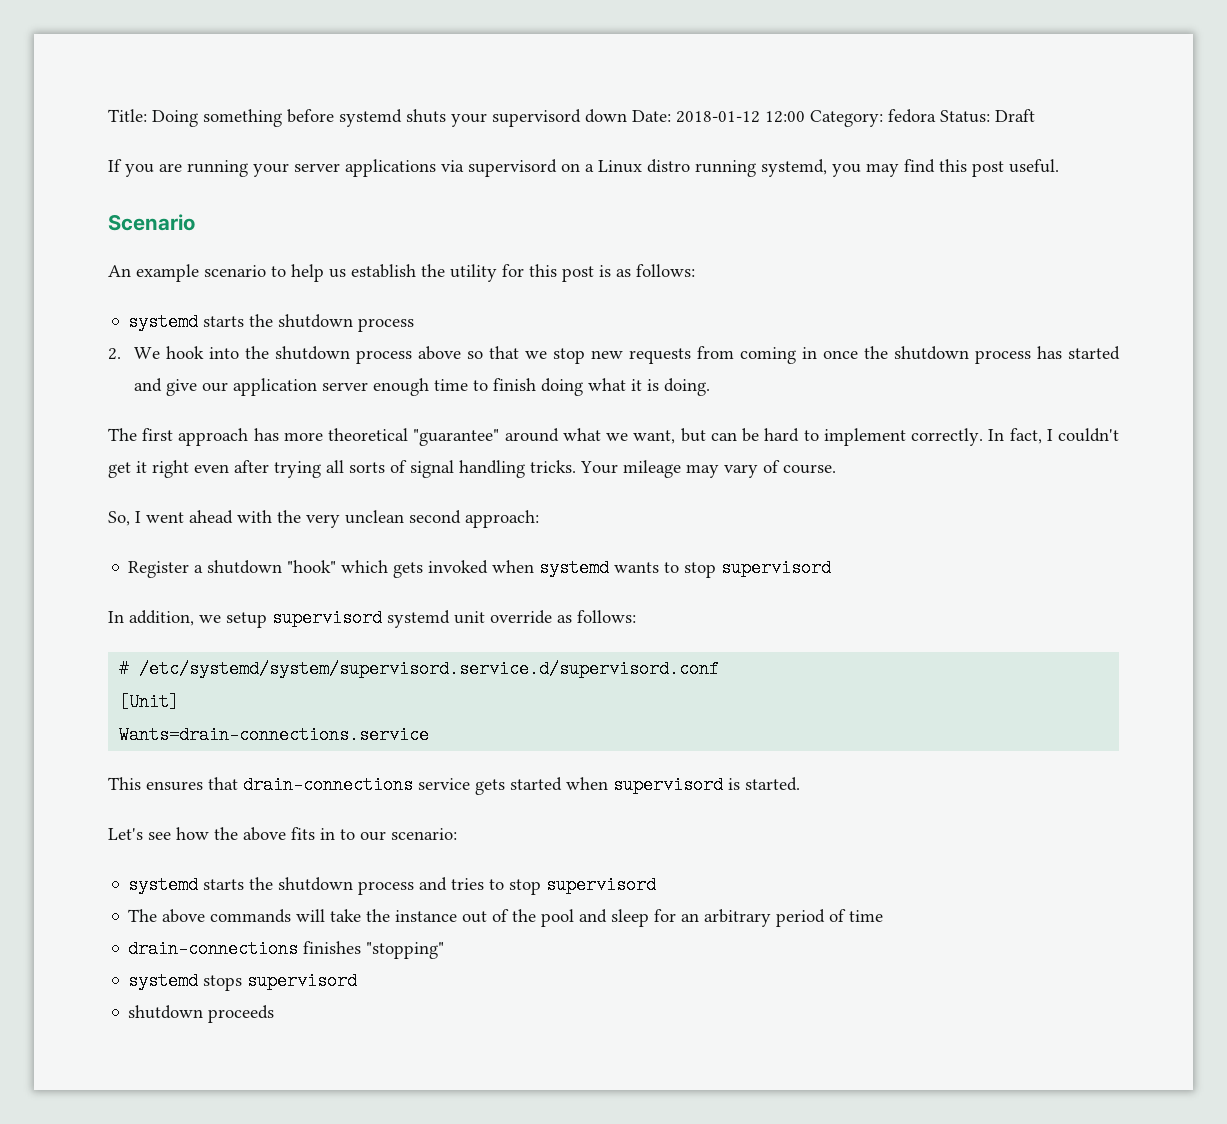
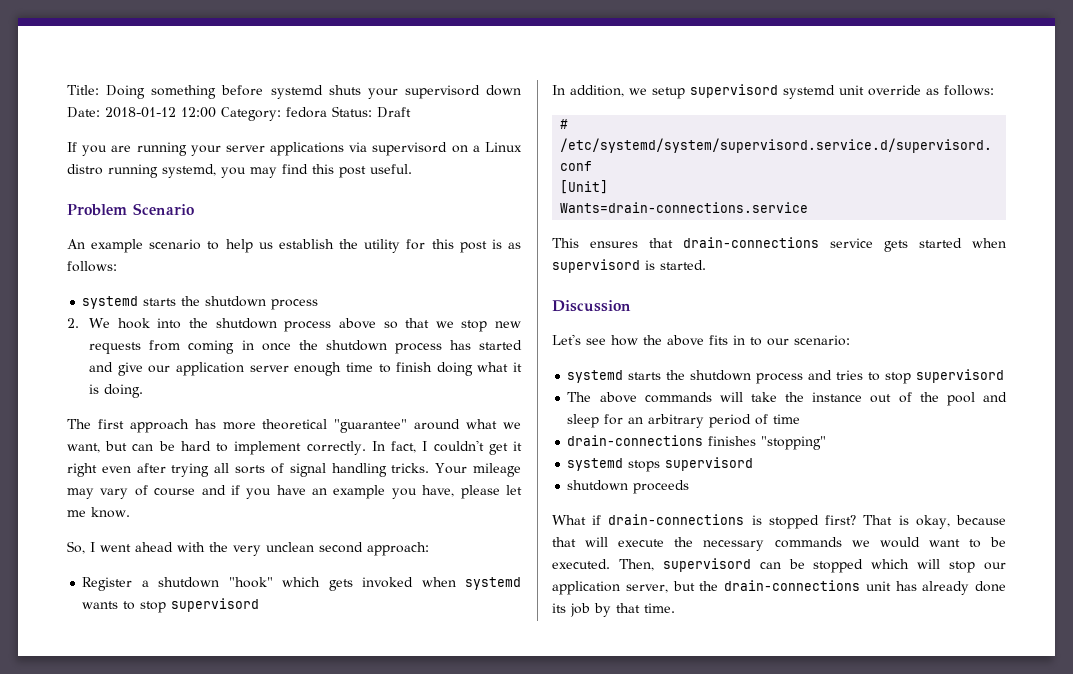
- Scenario
+ Problem Scenario
- Your mileage may vary of course.
+ Your mileage may vary of course and if you have an example you have, please let me know.
+ Discussion
+ What if drain-connections is stopped first? That is okay, because that will execute the necessary commands we would want to be executed. Then, supervisord can be stopped which will stop our application server, but the drain-connections unit has already done its job by that time.

